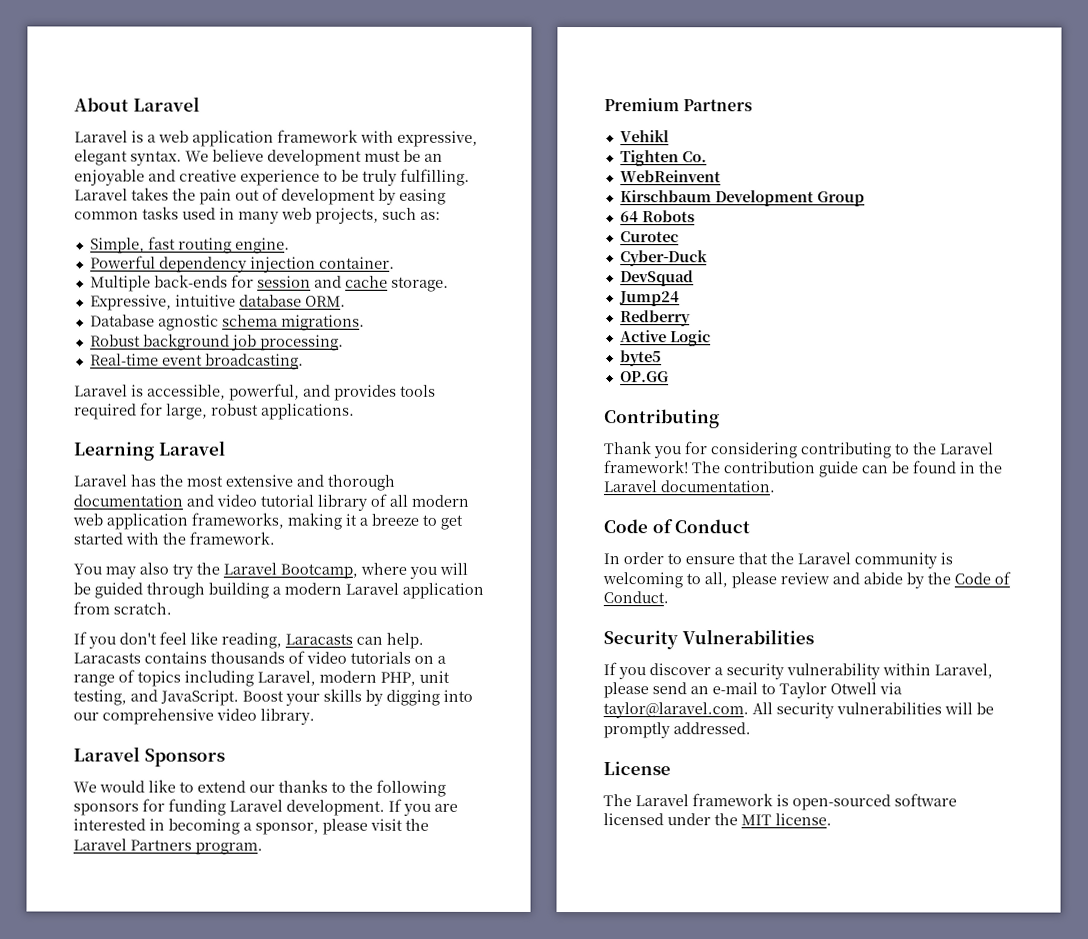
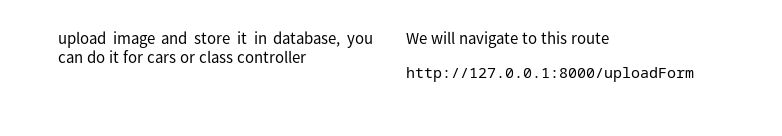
- About Laravel
- Laravel is a web application framework with expressive, elegant syntax. We believe development must be an enjoyable and creative experience to be truly fulfilling. Laravel takes the pain out of development by easing common tasks used in many web projects, such as:
- Simple, fast routing engine.
- Powerful dependency injection container.
- Multiple back-ends for session and cache storage.
- Expressive, intuitive database ORM.
- Database agnostic schema migrations.
- Robust background job processing.
- Real-time event broadcasting.
- Laravel is accessible, powerful, and provides tools required for large, robust applications.
- Learning Laravel
- Laravel has the most extensive and thorough documentation and video tutorial library of all modern web application frameworks, making it a breeze to get started with the framework.
- You may also try the Laravel Bootcamp, where you will be guided through building a modern Laravel application from scratch.
- If you don't feel like reading, Laracasts can help. Laracasts contains thousands of video tutorials on a range of topics including Laravel, modern PHP, unit testing, and JavaScript. Boost your skills by digging into our comprehensive video library.
- Laravel Sponsors
- We would like to extend our thanks to the following sponsors for funding Laravel development. If you are interested in becoming a sponsor, please visit the Laravel Partners program.
- Premium Partners
- Vehikl
- Tighten Co.
- WebReinvent
- Kirschbaum Development Group
- 64 Robots
- Curotec
- Cyber-Duck
- DevSquad
- Jump24
- Redberry
- Active Logic
- byte5
- OP.GG
- Contributing
- Thank you for considering contributing to the Laravel framework! The contribution guide can be found in the Laravel documentation.
- Code of Conduct
- In order to ensure that the Laravel community is welcoming to all, please review and abide by the Code of Conduct.
- Security Vulnerabilities
- If you discover a security vulnerability within Laravel, please send an e-mail to Taylor Otwell via taylor@laravel.com. All security vulnerabilities will be promptly addressed.
- License
- The Laravel framework is open-sourced software licensed under the MIT license.
+ upload image and store it in database, you can do it for cars or class controller
+ We will navigate to this route
+ http://127.0.0.1:8000/uploadForm

